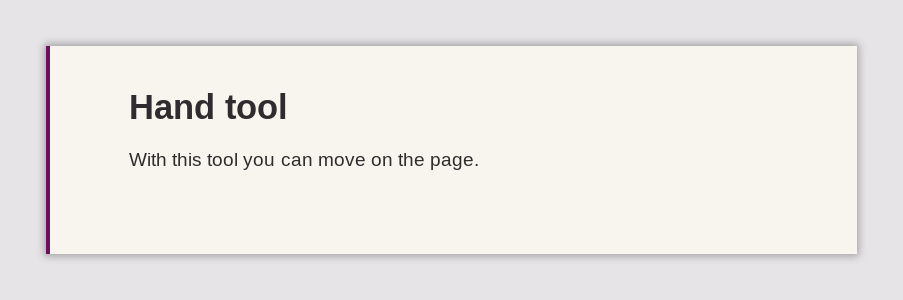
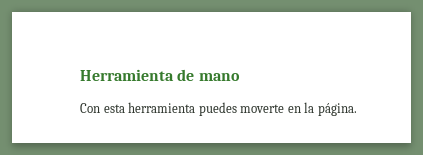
- Hand tool
- With this tool you can move on the page.
+ Herramienta de mano
+ Con esta herramienta puedes moverte en la página.

